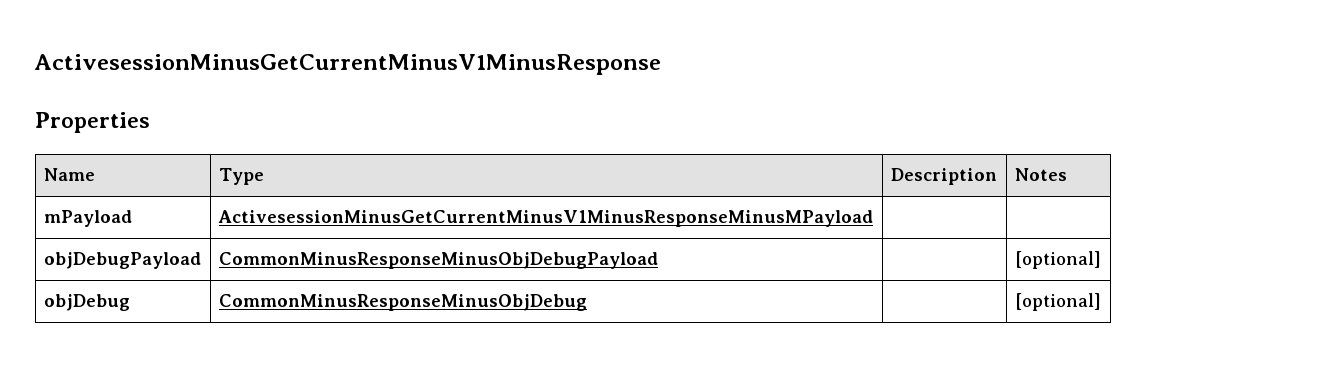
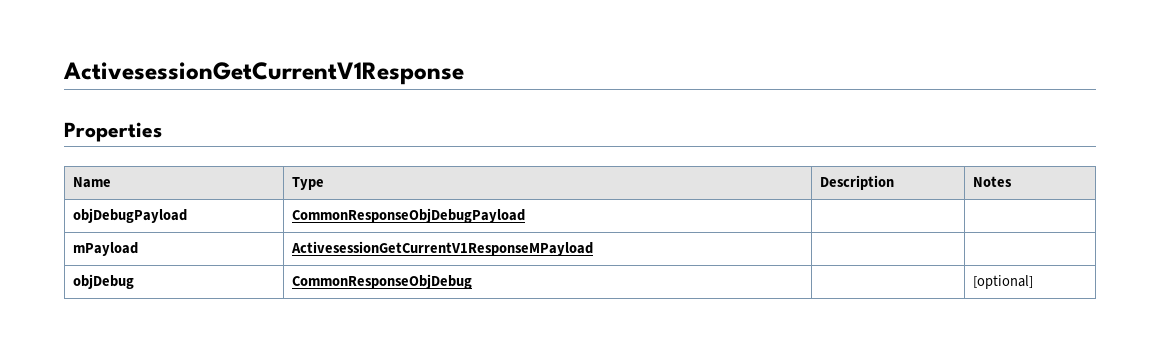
- ActivesessionMinusGetCurrentMinusV1MinusResponse
+ ActivesessionGetCurrentV1Response
- mPayload | ActivesessionMinusGetCurrentMinusV1MinusResponseMinusMPayload | |
- objDebugPayload | CommonMinusResponseMinusObjDebugPayload | | [optional]
- objDebug | CommonMinusResponseMinusObjDebug | | [optional]
+ objDebugPayload | CommonResponseObjDebugPayload | |
+ mPayload | ActivesessionGetCurrentV1ResponseMPayload | |
+ objDebug | CommonResponseObjDebug | | [optional]

